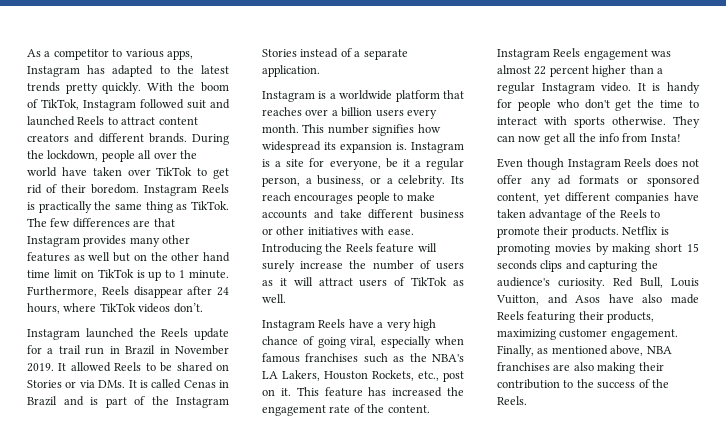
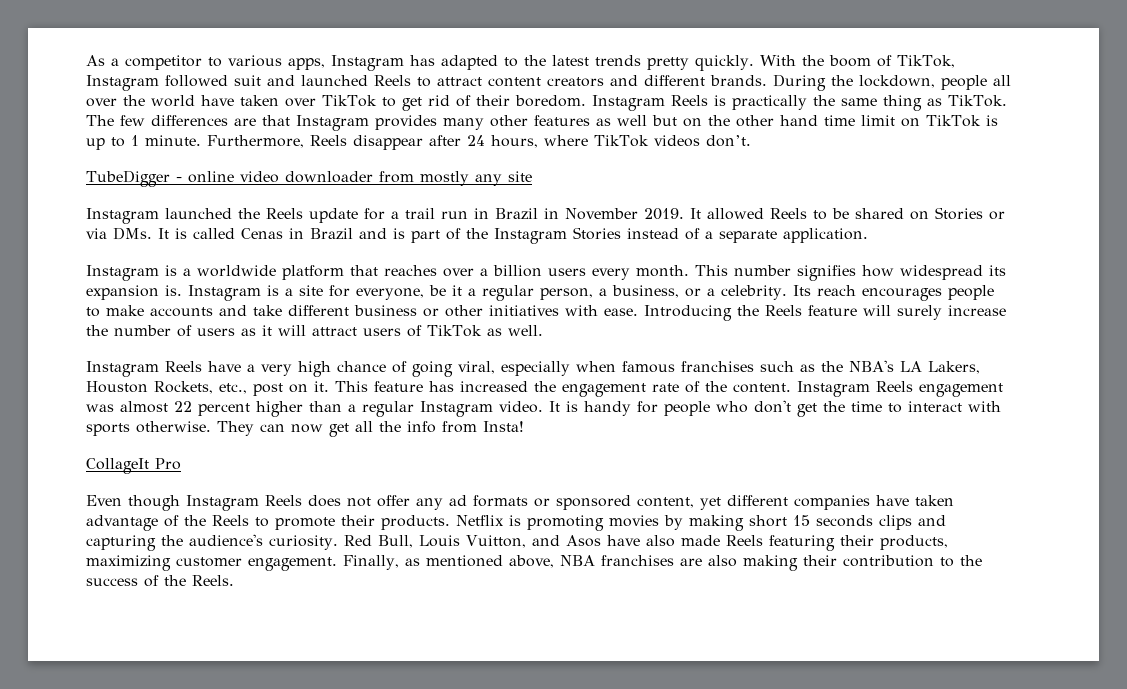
+ TubeDigger - online video downloader from mostly any site
+ CollageIt Pro

